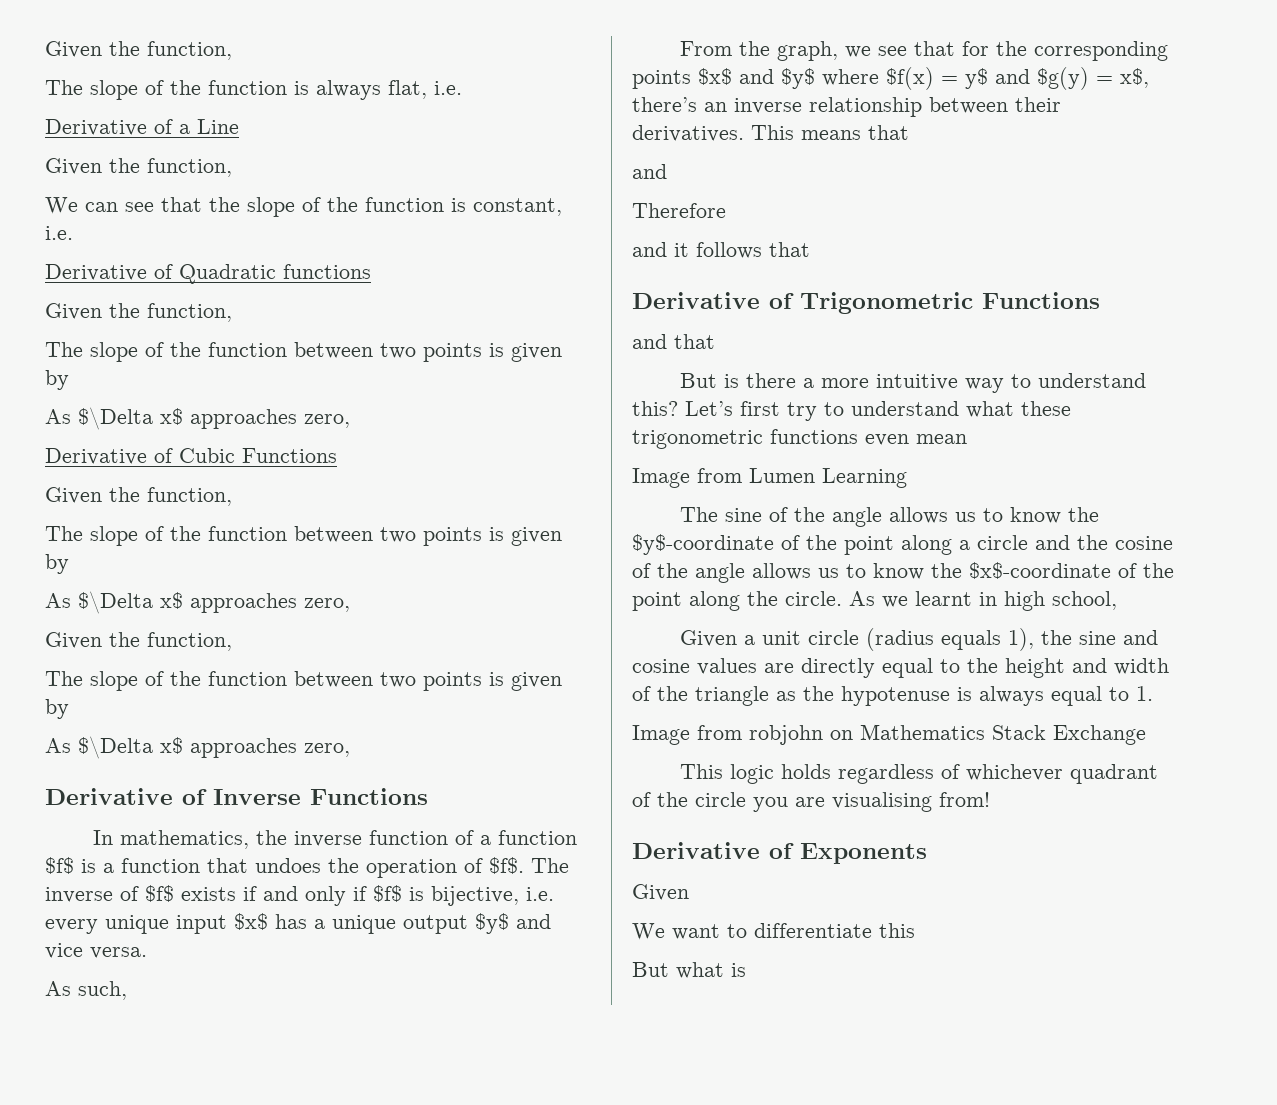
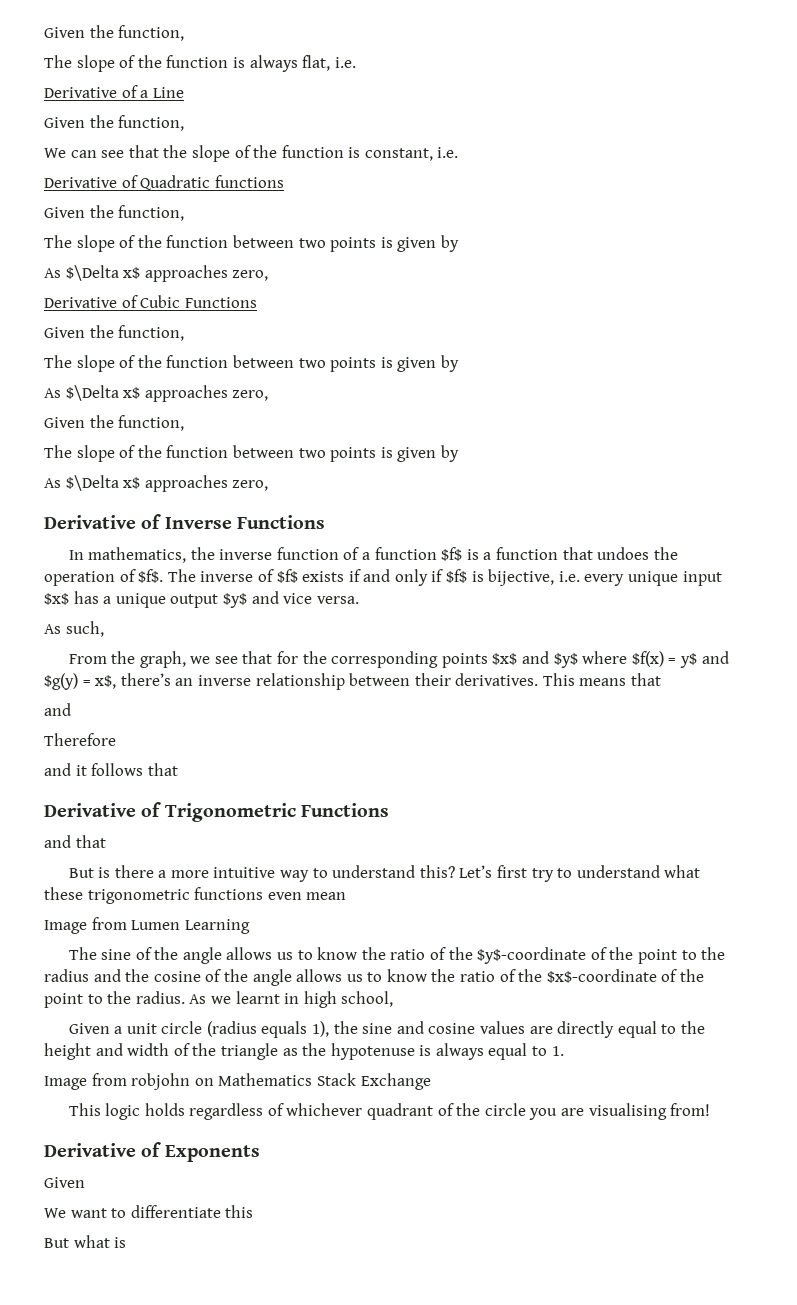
- The sine of the angle allows us to know the $y$-coordinate of the point along a circle and the cosine of the angle allows us to know the $x$-coordinate of the point along the circle.
+ The sine of the angle allows us to know the ratio of the $y$-coordinate of the point to the radius and the cosine of the angle allows us to know the ratio of the $x$-coordinate of the point to the radius.

